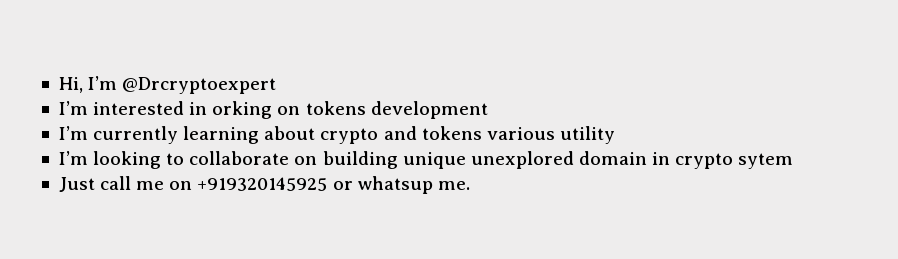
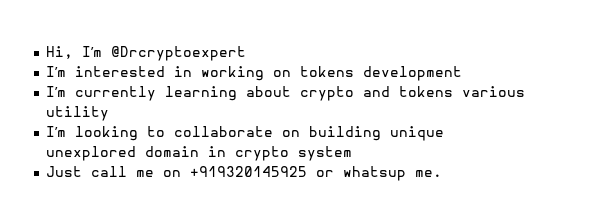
- I’m interested in orking on tokens development
+ I’m interested in working on tokens development
- I’m looking to collaborate on building unique unexplored domain in crypto sytem
+ I’m looking to collaborate on building unique unexplored domain in crypto system

